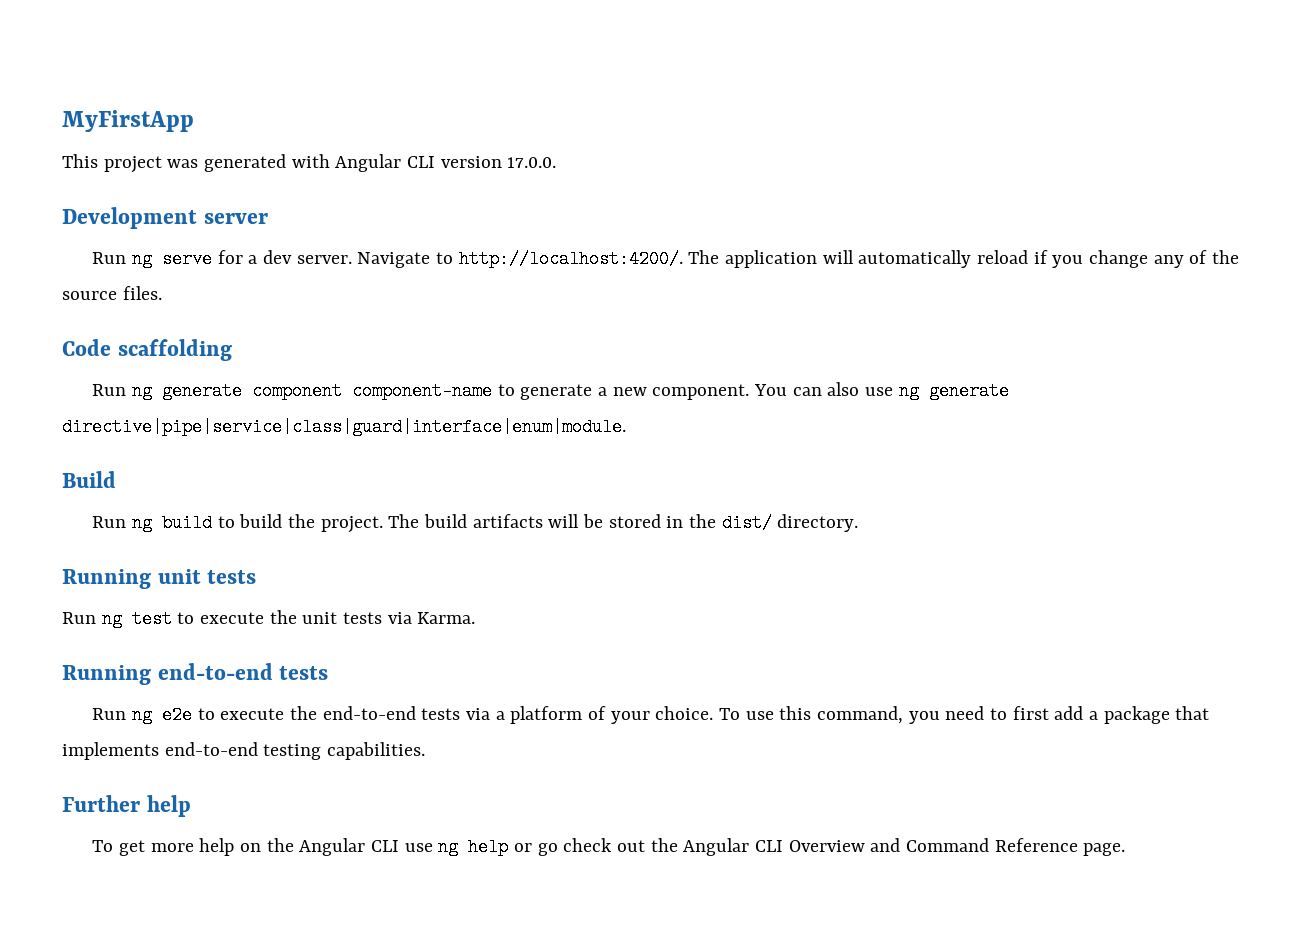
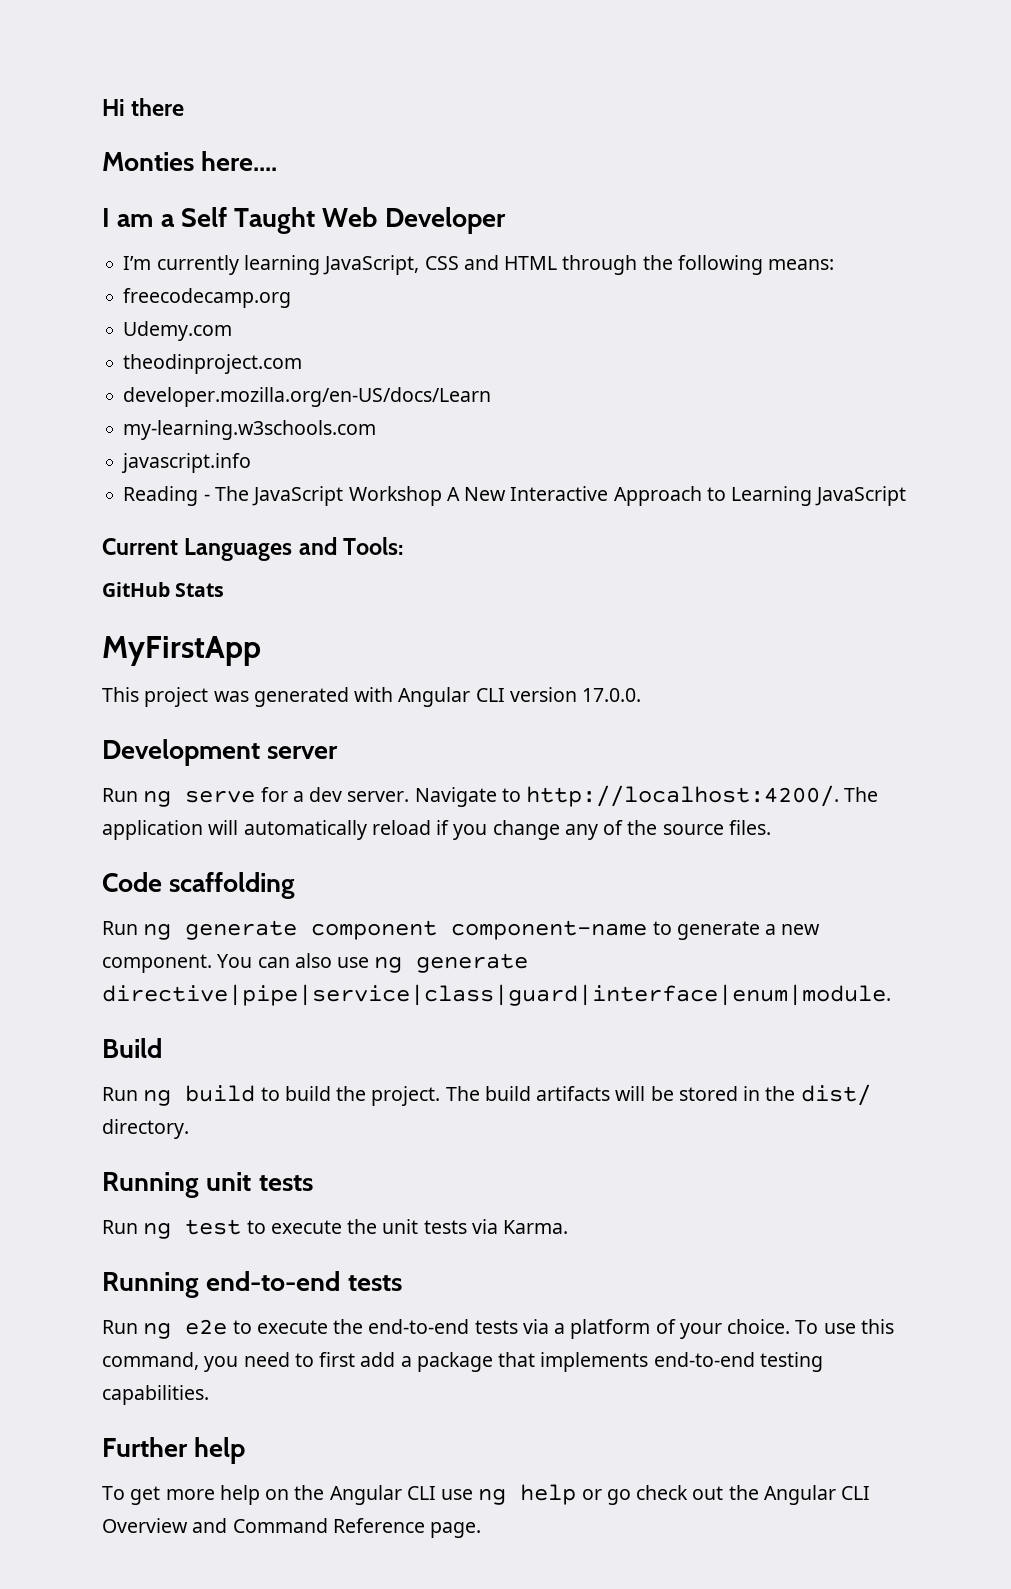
+ Hi there
+ Monties here....
+ I am a Self Taught Web Developer
+ I’m currently learning JavaScript, CSS and HTML through the following means:
+ freecodecamp.org
+ Udemy.com
+ theodinproject.com
+ developer.mozilla.org/en-US/docs/Learn
+ my-learning.w3schools.com
+ javascript.info
+ Reading - The JavaScript Workshop A New Interactive Approach to Learning JavaScript
+ Current Languages and Tools:
+ GitHub Stats

